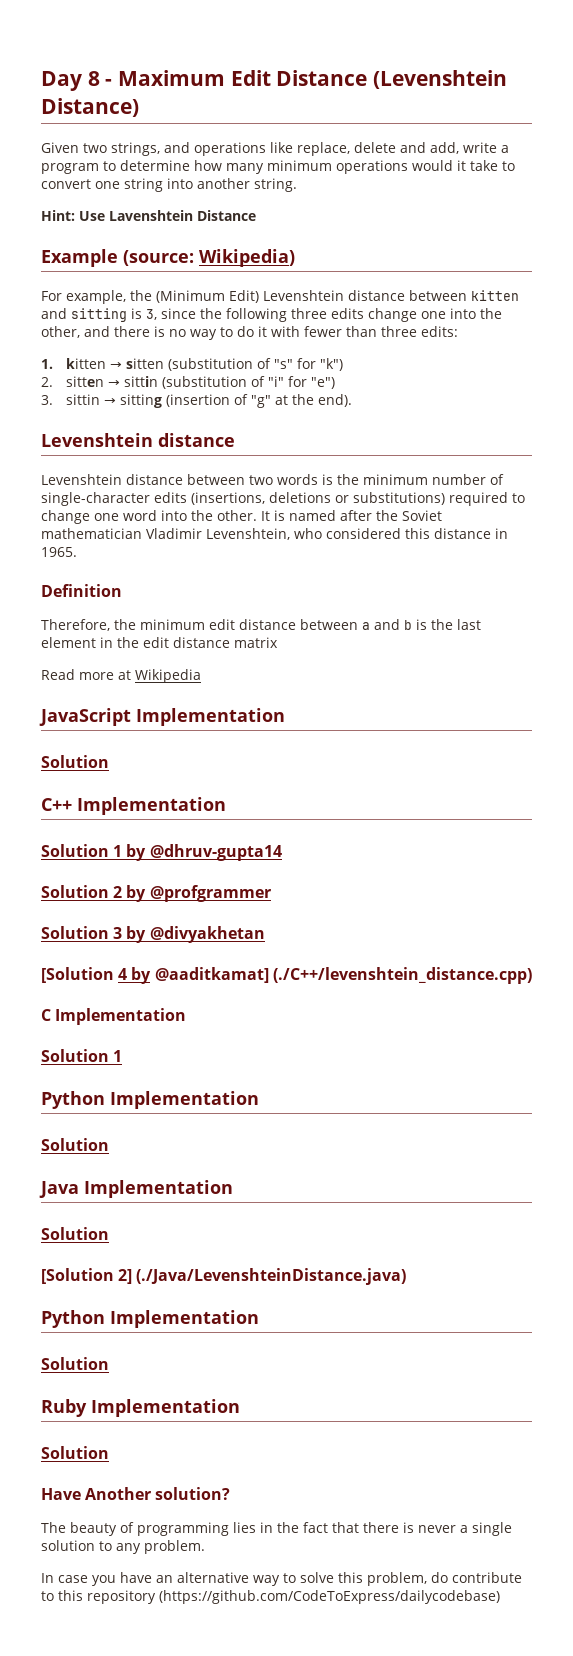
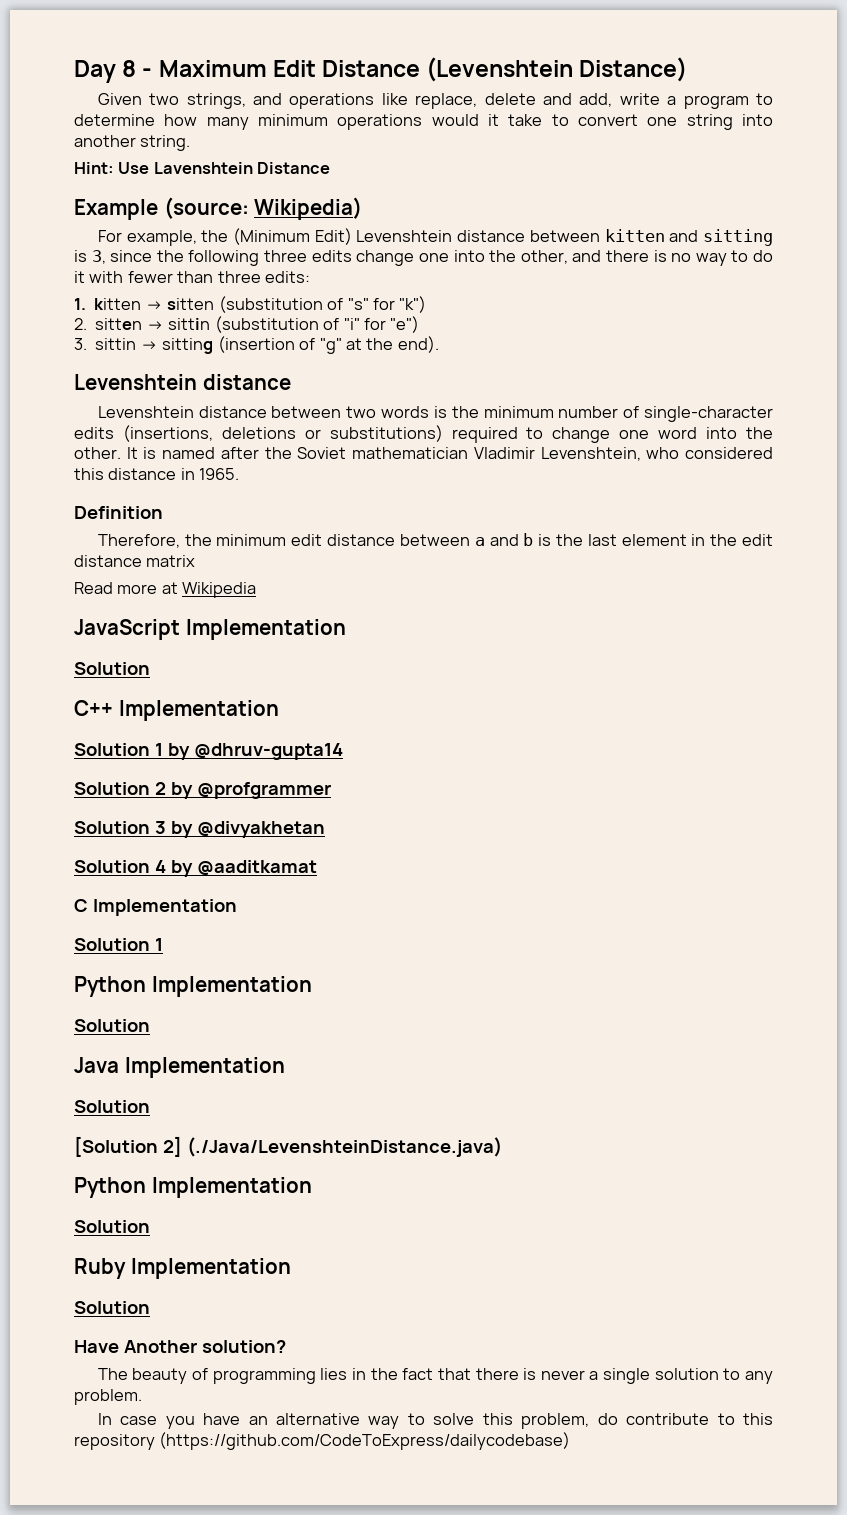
- [Solution 4 by @aaditkamat] (./C++/levenshtein_distance.cpp)
+ Solution 4 by @aaditkamat

